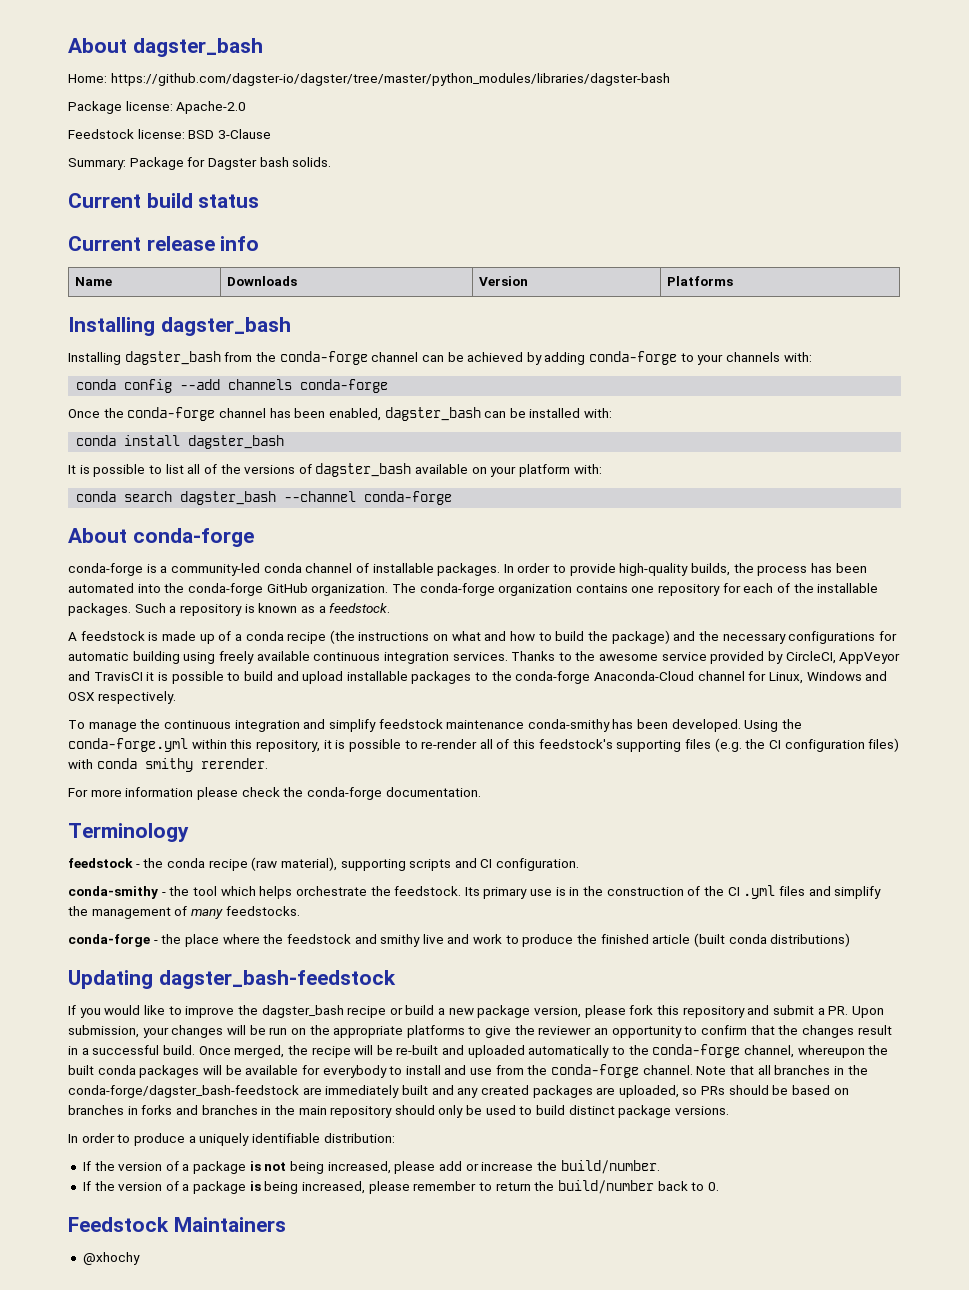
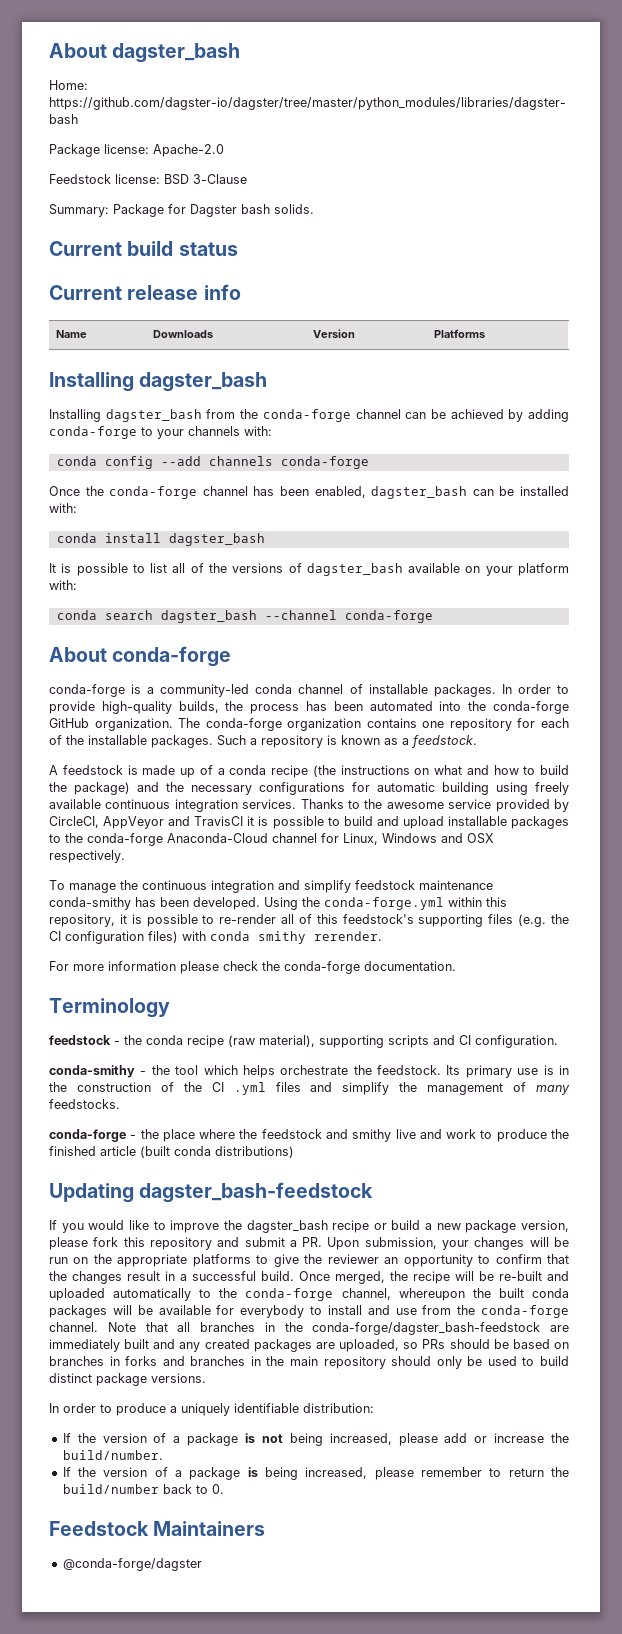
- @xhochy
+ @conda-forge/dagster

